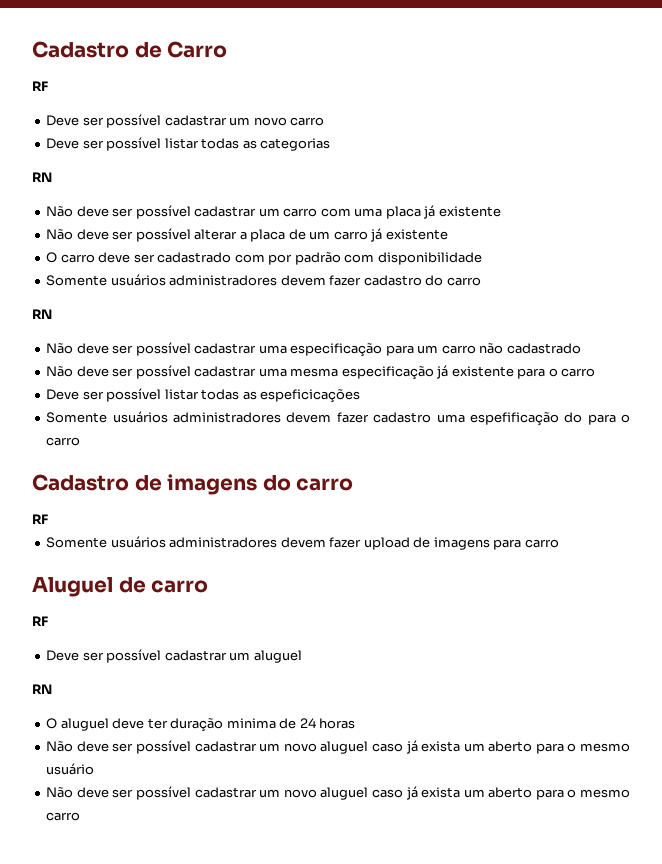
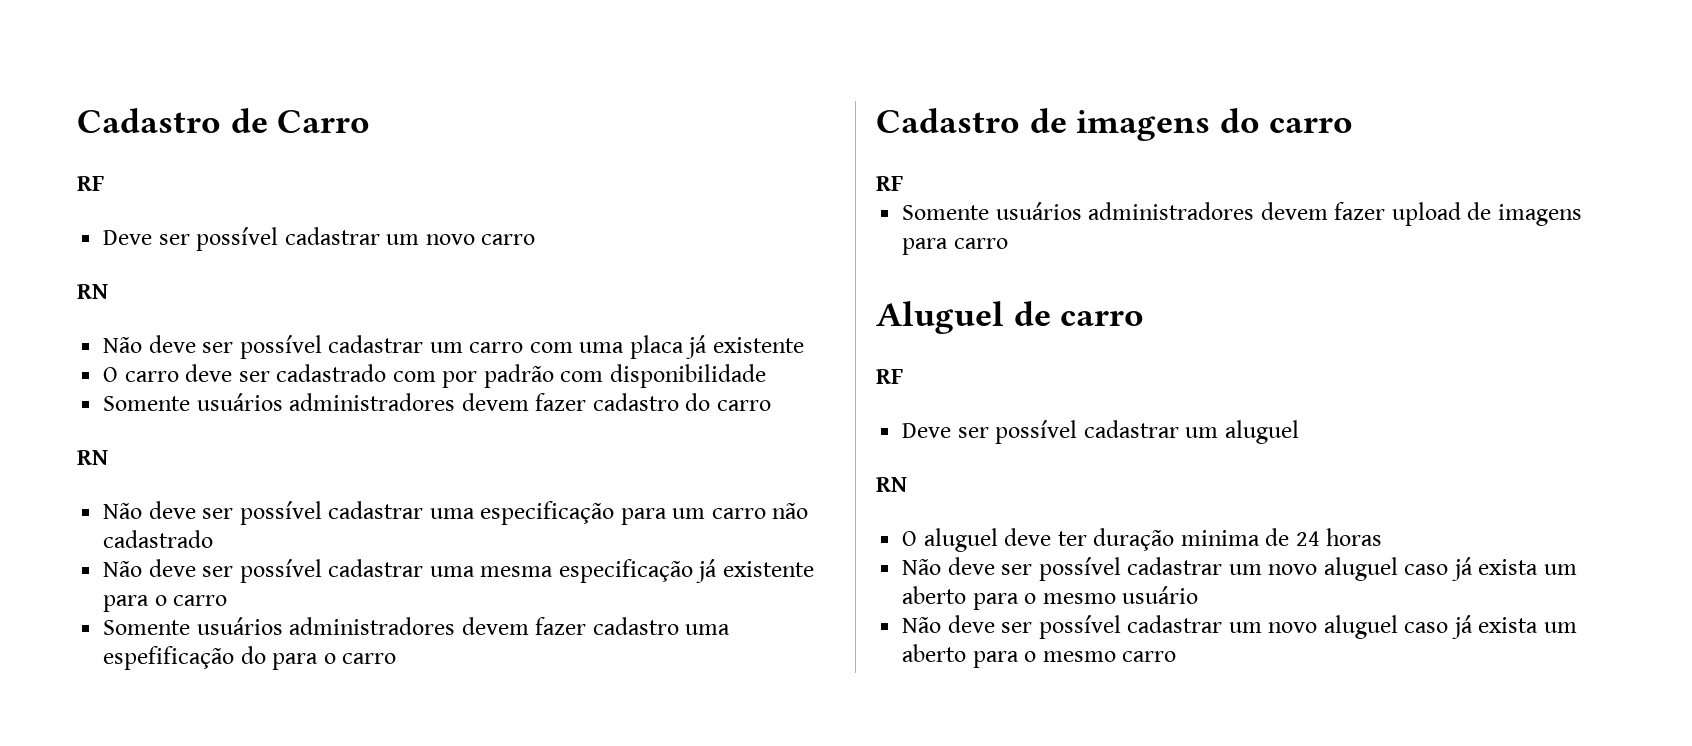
- Deve ser possível listar todas as categorias
- Não deve ser possível alterar a placa de um carro já existente
- Deve ser possível listar todas as espeficicações

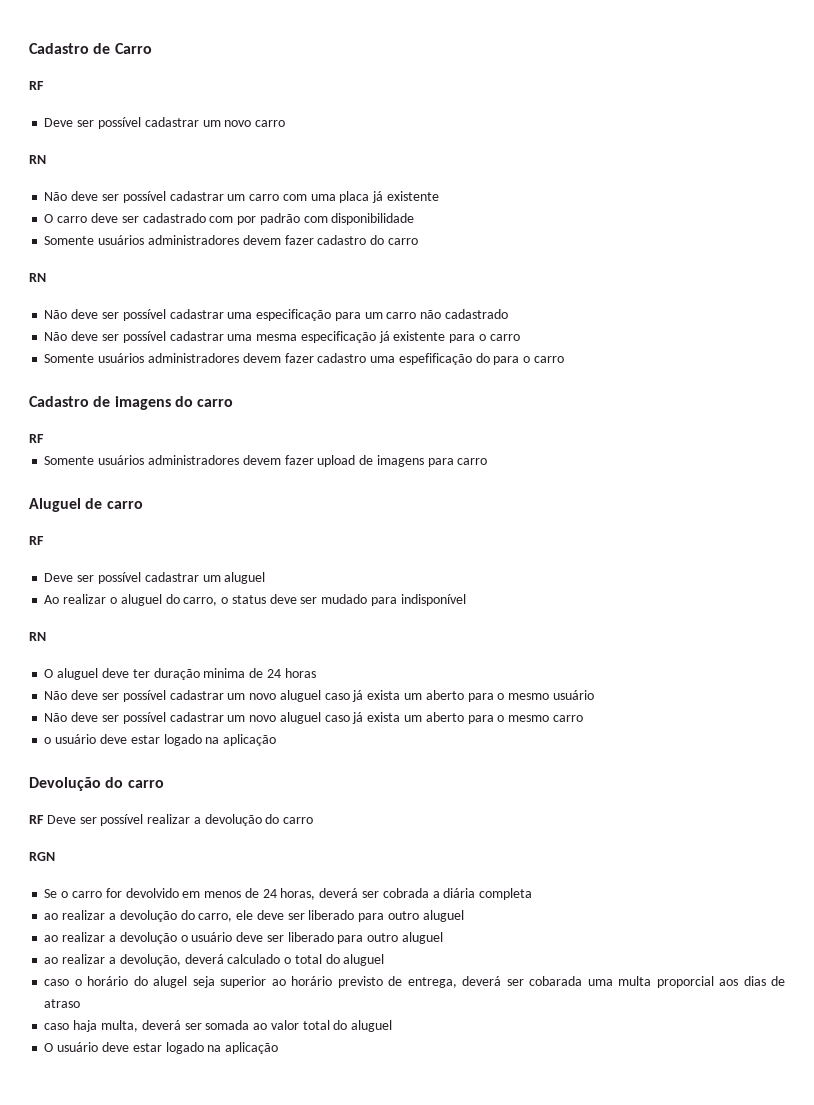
+ Ao realizar o aluguel do carro, o status deve ser mudado para indisponível
+ o usuário deve estar logado na aplicação
+ Devolução do carro
+ RF Deve ser possível realizar a devolução do carro
+ RGN
+ Se o carro for devolvido em menos de 24 horas, deverá ser cobrada a diária completa
+ ao realizar a devolução do carro, ele deve ser liberado para outro aluguel
+ ao realizar a devolução o usuário deve ser liberado para outro aluguel
+ ao realizar a devolução, deverá calculado o total do aluguel
+ caso o horário do alugel seja superior ao horário previsto de entrega, deverá ser cobarada uma multa proporcial aos dias de atraso
+ caso haja multa, deverá ser somada ao valor total do aluguel
+ O usuário deve estar logado na aplicação

